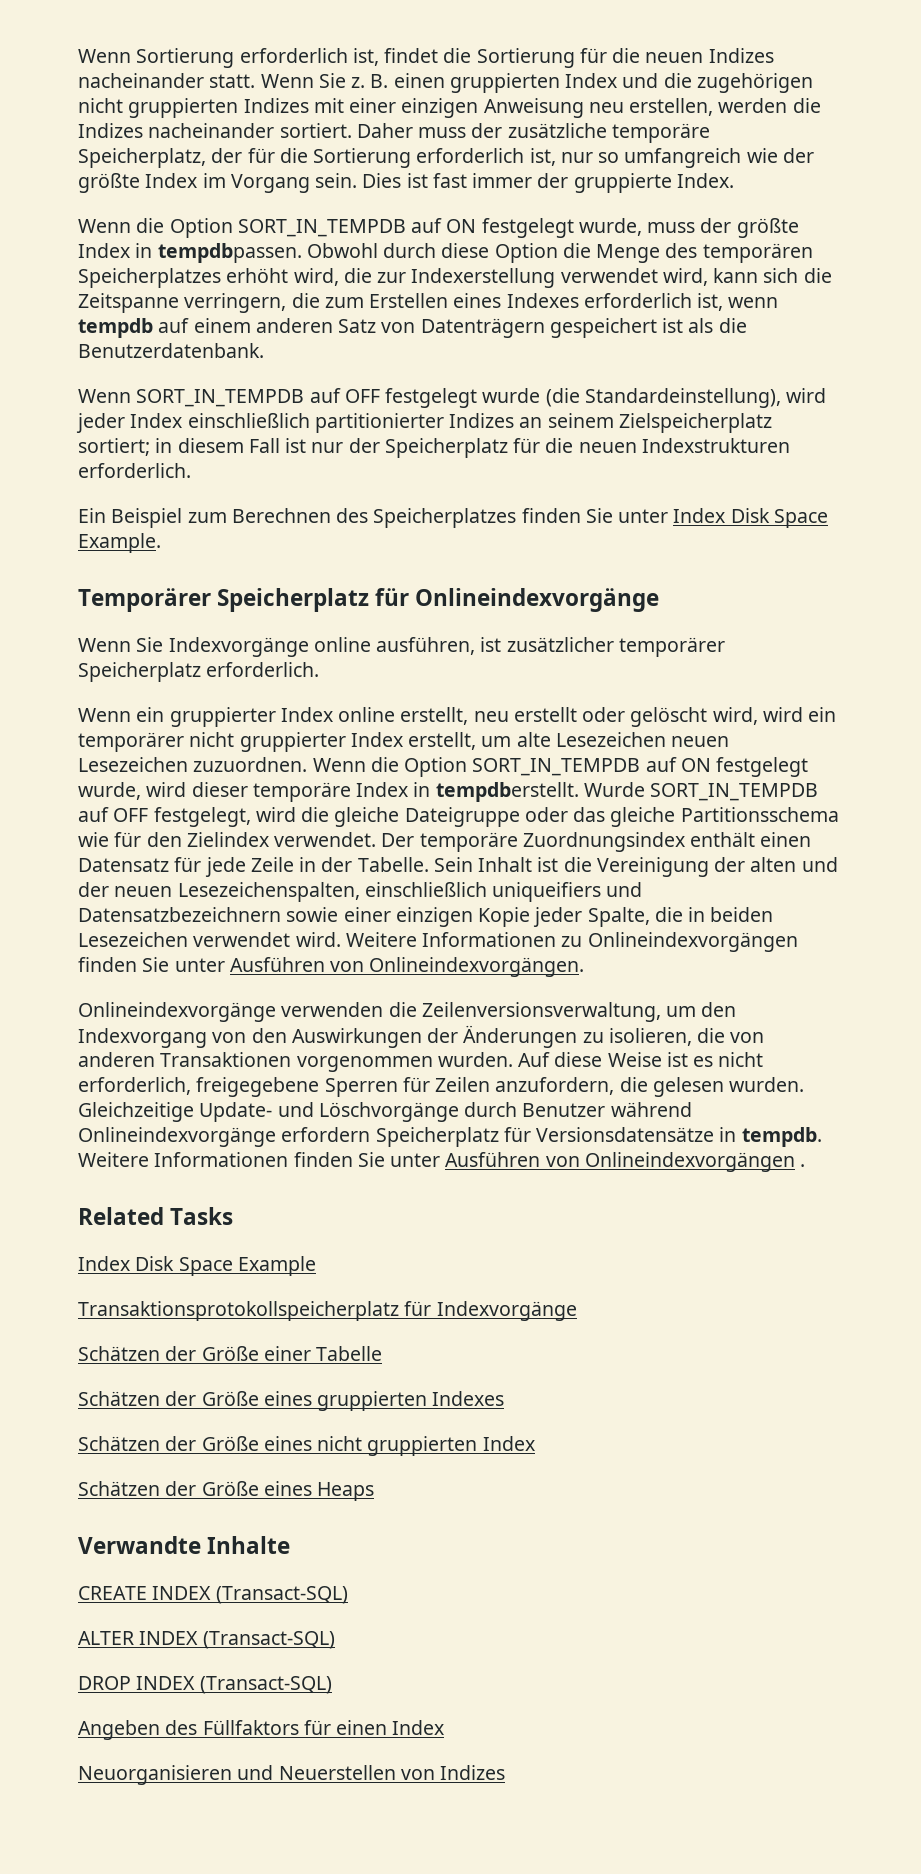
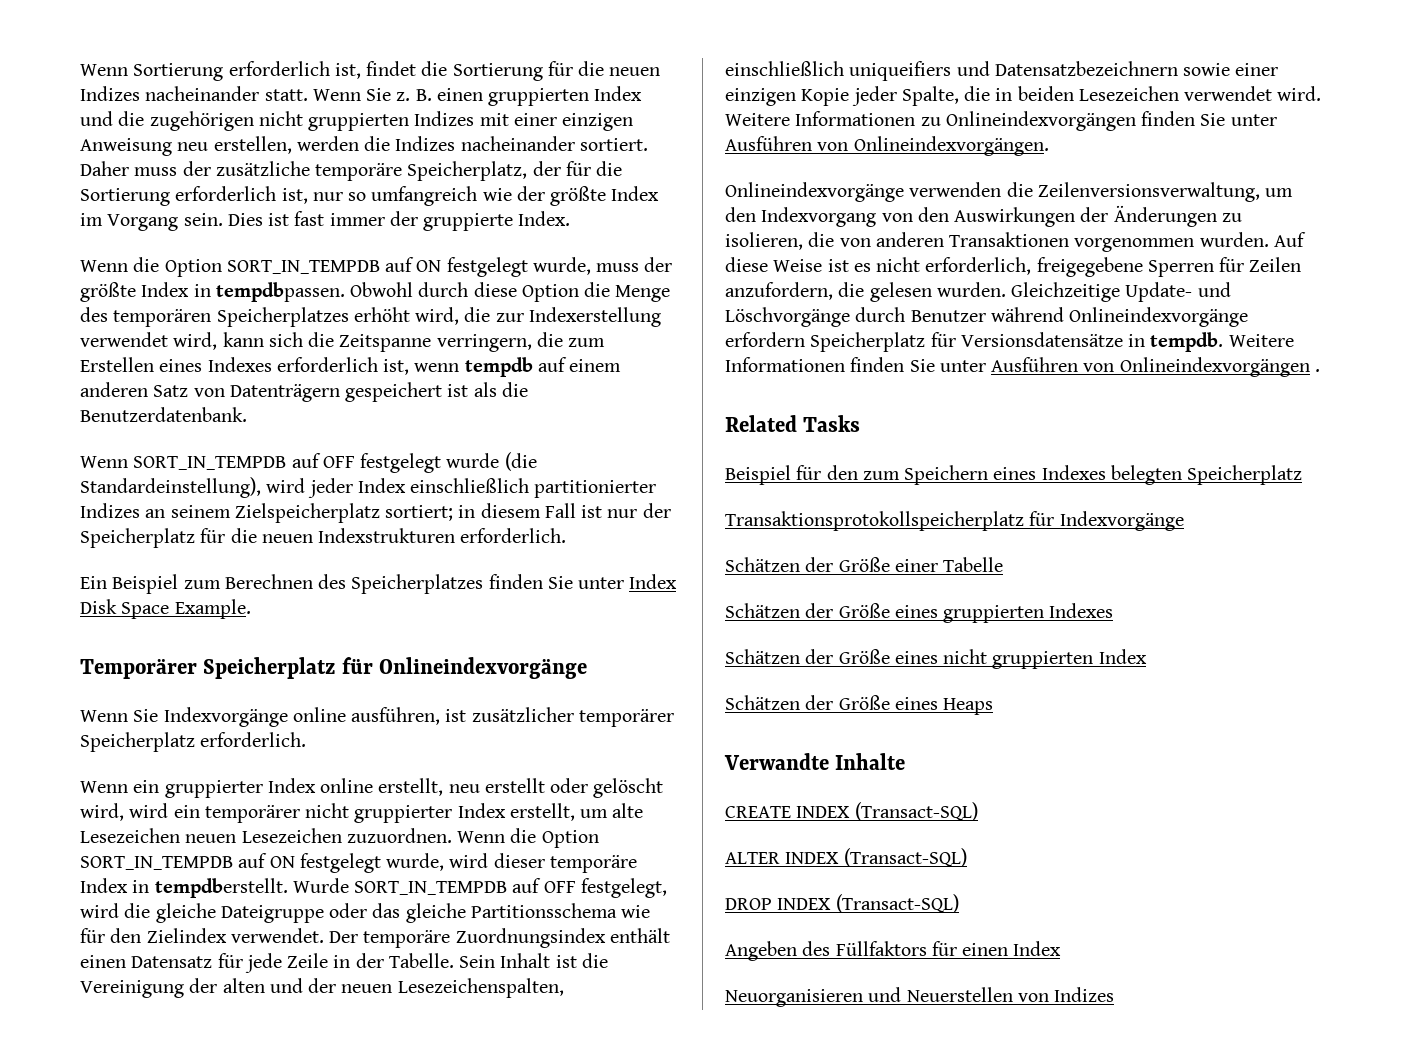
- Index Disk Space Example
+ Beispiel für den zum Speichern eines Indexes belegten Speicherplatz

